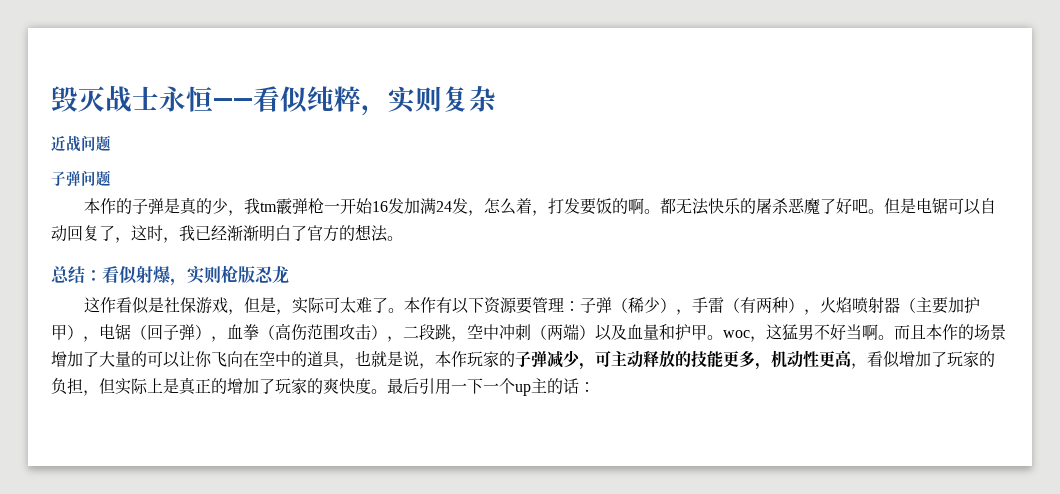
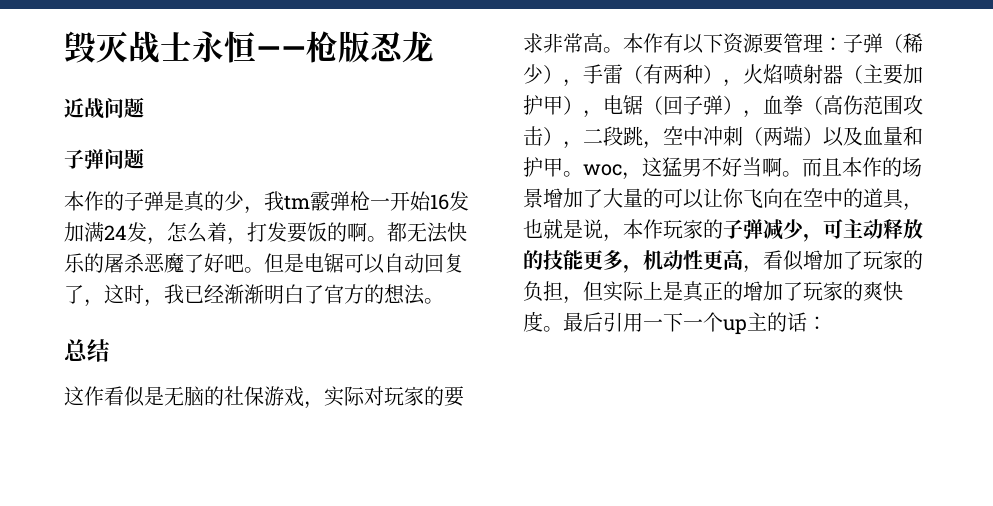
- 毁灭战士永恒——看似纯粹，实则复杂
+ 毁灭战士永恒——枪版忍龙
- 总结：看似射爆，实则枪版忍龙
+ 总结
- 这作看似是社保游戏，但是，实际可太难了。
+ 这作看似是无脑的社保游戏，实际对玩家的要求非常高。

